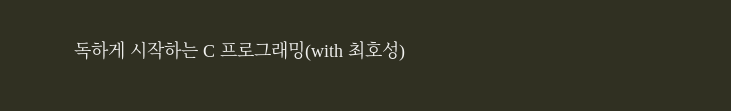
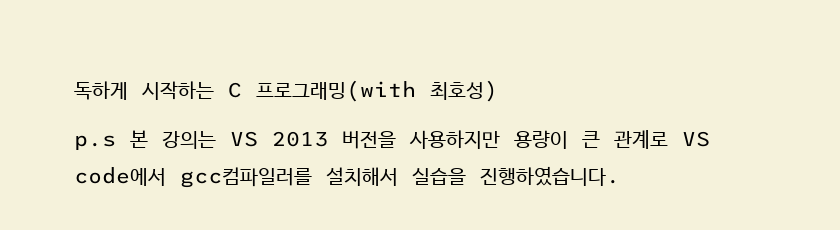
+ p.s 본 강의는 VS 2013 버전을 사용하지만 용량이 큰 관계로 VS code에서 gcc컴파일러를 설치해서 실습을 진행하였습니다.

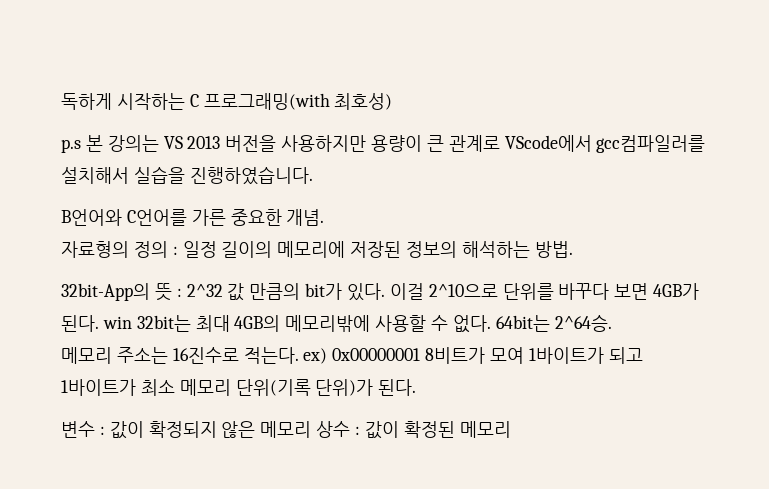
- p.s 본 강의는 VS 2013 버전을 사용하지만 용량이 큰 관계로 VS code에서 gcc컴파일러를 설치해서 실습을 진행하였습니다.
+ p.s 본 강의는 VS 2013 버전을 사용하지만 용량이 큰 관계로 VScode에서 gcc컴파일러를 설치해서 실습을 진행하였습니다.
+ B언어와 C언어를 가른 중요한 개념.
+ 자료형의 정의 : 일정 길이의 메모리에 저장된 정보의 해석하는 방법.
+ 32bit-App의 뜻 : 2^32 값 만큼의 bit가 있다. 이걸 2^10으로 단위를 바꾸다 보면 4GB가 된다. win 32bit는 최대 4GB의 메모리밖에 사용할 수 없다. 64bit는 2^64승.
+ 메모리 주소는 16진수로 적는다. ex) 0x00000001 8비트가 모여 1바이트가 되고 1바이트가 최소 메모리 단위(기록 단위)가 된다.
+ 변수 : 값이 확정되지 않은 메모리 상수 : 값이 확정된 메모리

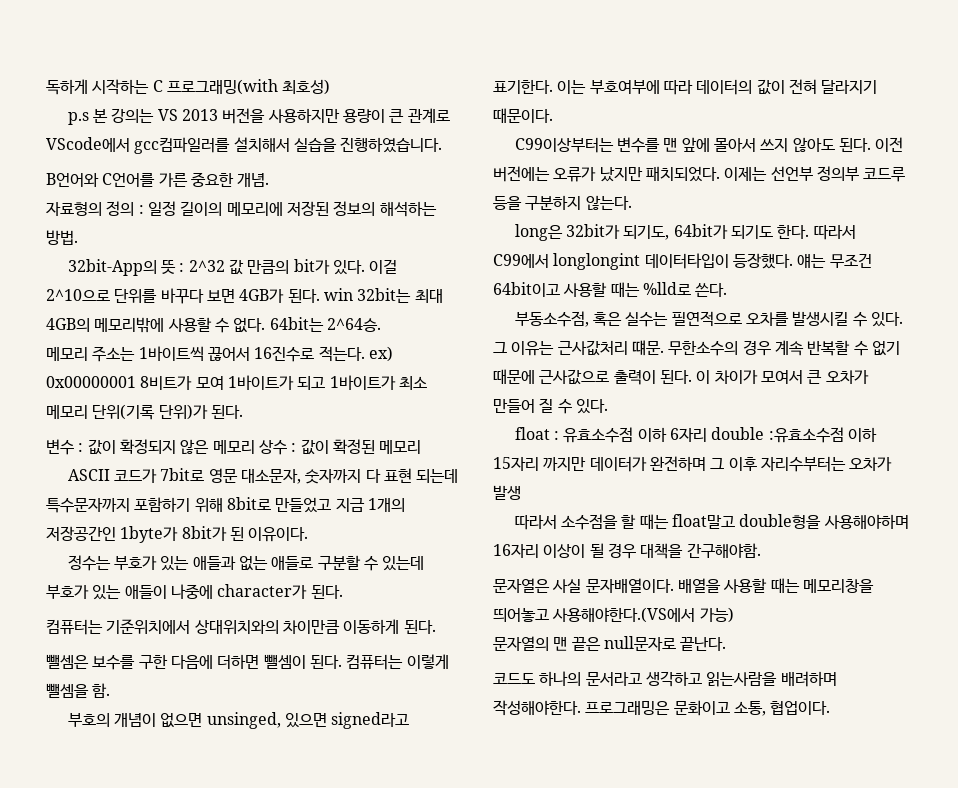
- 메모리 주소는 16진수로 적는다. ex) 0x00000001 8비트가 모여 1바이트가 되고 1바이트가 최소 메모리 단위(기록 단위)가 된다.
+ 메모리 주소는 1바이트씩 끊어서 16진수로 적는다. ex) 0x00000001 8비트가 모여 1바이트가 되고 1바이트가 최소 메모리 단위(기록 단위)가 된다.
+ ASCII 코드가 7bit로 영문 대소문자, 숫자까지 다 표현 되는데 특수문자까지 포함하기 위해 8bit로 만들었고 지금 1개의 저장공간인 1byte가 8bit가 된 이유이다.
+ 정수는 부호가 있는 애들과 없는 애들로 구분할 수 있는데 부호가 있는 애들이 나중에 character가 된다.
+ 컴퓨터는 기준위치에서 상대위치와의 차이만큼 이동하게 된다.
+ 뺄셈은 보수를 구한 다음에 더하면 뺄셈이 된다. 컴퓨터는 이렇게 뺄셈을 함.
+ 부호의 개념이 없으면 unsinged, 있으면 signed라고 표기한다. 이는 부호여부에 따라 데이터의 값이 전혀 달라지기 때문이다.
+ C99이상부터는 변수를 맨 앞에 몰아서 쓰지 않아도 된다. 이전 버전에는 오류가 났지만 패치되었다. 이제는 선언부 정의부 코드루 등을 구분하지 않는다.
+ long은 32bit가 되기도, 64bit가 되기도 한다. 따라서 C99에서 longlongint 데이터타입이 등장했다. 얘는 무조건 64bit이고 사용할 때는 %lld로 쓴다.
+ 부동소수점, 혹은 실수는 필연적으로 오차를 발생시킬 수 있다. 그 이유는 근사값처리 떄문. 무한소수의 경우 계속 반복할 수 없기 때문에 근사값으로 출력이 된다. 이 차이가 모여서 큰 오차가 만들어 질 수 있다.
+ float : 유효소수점 이하 6자리 double :유효소수점 이하 15자리 까지만 데이터가 완전하며 그 이후 자리수부터는 오차가 발생
+ 따라서 소수점을 할 때는 float말고 double형을 사용해야하며 16자리 이상이 될 경우 대책을 간구해야함.
+ 문자열은 사실 문자배열이다. 배열을 사용할 때는 메모리창을 띄어놓고 사용해야한다.(VS에서 가능)
+ 문자열의 맨 끝은 null문자로 끝난다.
+ 코드도 하나의 문서라고 생각하고 읽는사람을 배려하며 작성해야한다. 프로그래밍은 문화이고 소통, 협업이다.

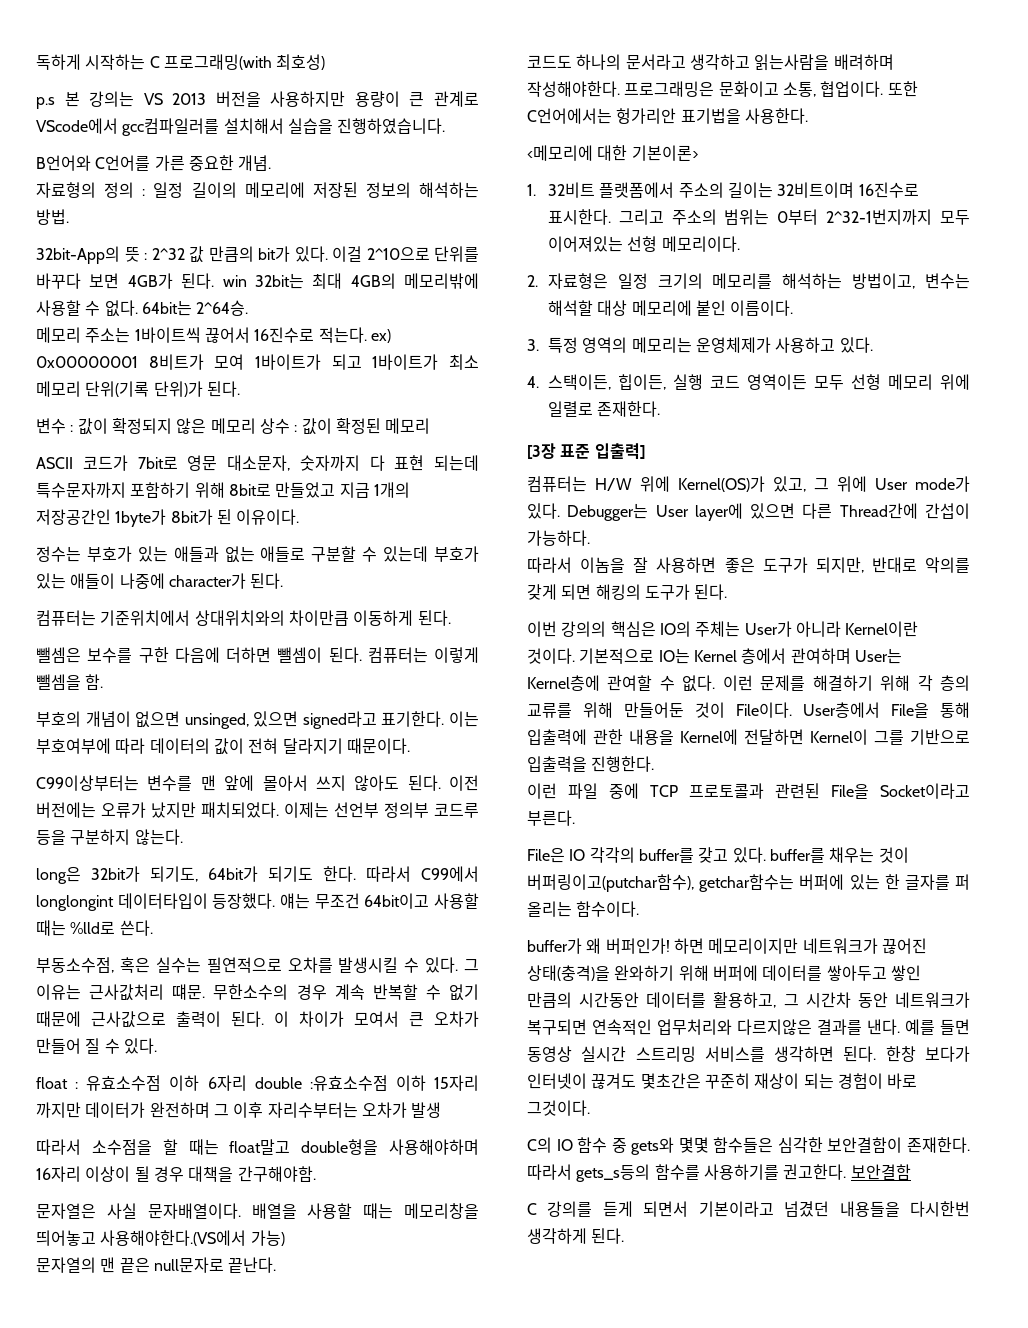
+ 또한 C언어에서는 헝가리안 표기법을 사용한다.
+ <메모리에 대한 기본이론>
+ 1. 32비트 플랫폼에서 주소의 길이는 32비트이며 16진수로 표시한다. 그리고 주소의 범위는 0부터 2^32-1번지까지 모두 이어져있는 선형 메모리이다.
+ 2. 자료형은 일정 크기의 메모리를 해석하는 방법이고, 변수는 해석할 대상 메모리에 붙인 이름이다.
+ 3. 특정 영역의 메모리는 운영체제가 사용하고 있다.
+ 4. 스택이든, 힙이든, 실행 코드 영역이든 모두 선형 메모리 위에 일렬로 존재한다.
+ [3장 표준 입출력]
+ 컴퓨터는 H/W 위에 Kernel(OS)가 있고, 그 위에 User mode가 있다. Debugger는 User layer에 있으면 다른 Thread간에 간섭이 가능하다.
+ 따라서 이놈을 잘 사용하면 좋은 도구가 되지만, 반대로 악의를 갖게 되면 해킹의 도구가 된다.
+ 이번 강의의 핵심은 IO의 주체는 User가 아니라 Kernel이란 것이다. 기본적으로 IO는 Kernel 층에서 관여하며 User는 Kernel층에 관여할 수 없다. 이런 문제를 해결하기 위해 각 층의 교류를 위해 만들어둔 것이 File이다. User층에서 File을 통해 입출력에 관한 내용을 Kernel에 전달하면 Kernel이 그를 기반으로 입출력을 진행한다.
+ 이런 파일 중에 TCP 프로토콜과 관련된 File을 Socket이라고 부른다.
+ File은 IO 각각의 buffer를 갖고 있다. buffer를 채우는 것이 버퍼링이고(putchar함수), getchar함수는 버퍼에 있는 한 글자를 퍼 올리는 함수이다.
+ buffer가 왜 버퍼인가! 하면 메모리이지만 네트워크가 끊어진 상태(충격)을 완와하기 위해 버퍼에 데이터를 쌓아두고 쌓인 만큼의 시간동안 데이터를 활용하고, 그 시간차 동안 네트워크가 복구되면 연속적인 업무처리와 다르지않은 결과를 낸다. 예를 들면 동영상 실시간 스트리밍 서비스를 생각하면 된다. 한창 보다가 인터넷이 끊겨도 몇초간은 꾸준히 재상이 되는 경험이 바로 그것이다.
+ C의 IO 함수 중 gets와 몇몇 함수들은 심각한 보안결함이 존재한다. 따라서 gets_s등의 함수를 사용하기를 권고한다. 보안결함
+ C 강의를 듣게 되면서 기본이라고 넘겼던 내용들을 다시한번 생각하게 된다.

